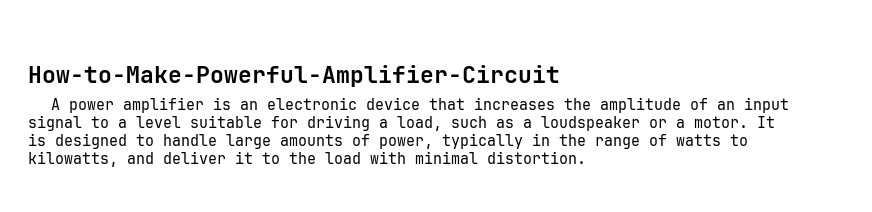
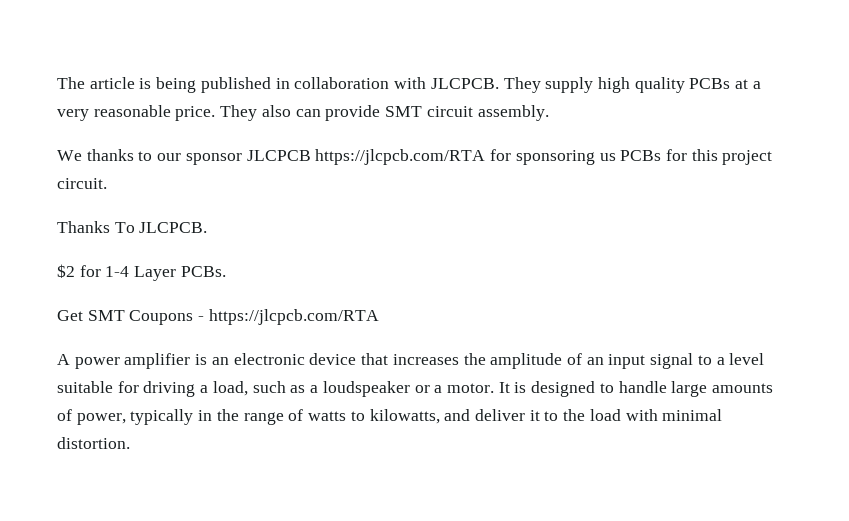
- How-to-Make-Powerful-Amplifier-Circuit
+ The article is being published in collaboration with JLCPCB. They supply high quality PCBs at a very reasonable price. They also can provide SMT circuit assembly.
+ We thanks to our sponsor JLCPCB https://jlcpcb.com/RTA for sponsoring us PCBs for this project circuit.
+ Thanks To JLCPCB.
+ $2 for 1-4 Layer PCBs.
+ Get SMT Coupons - https://jlcpcb.com/RTA

